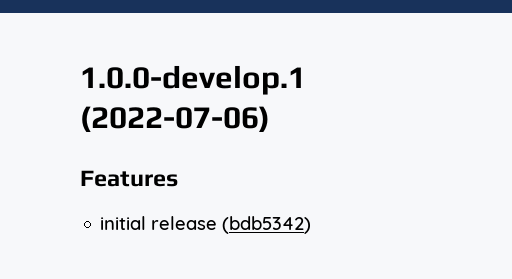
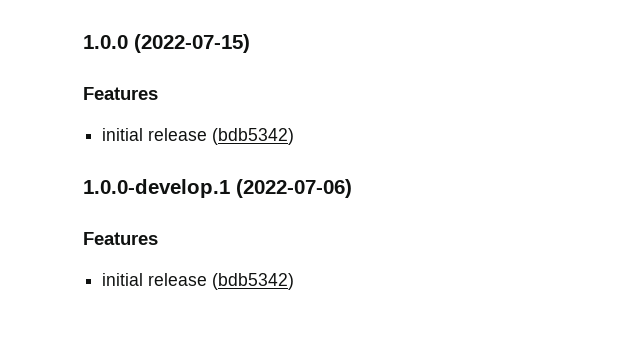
+ 1.0.0 (2022-07-15)
+ Features
+ initial release (bdb5342)

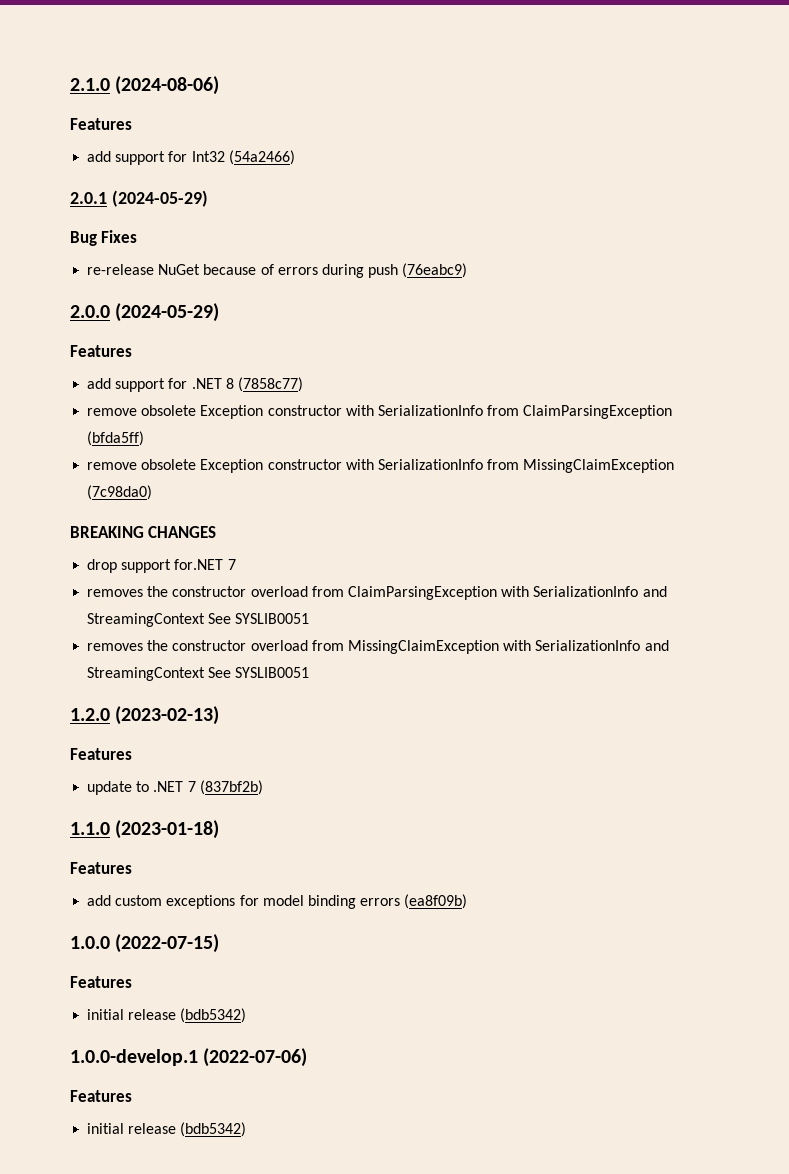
+ 2.1.0 (2024-08-06)
+ Features
+ add support for Int32 (54a2466)
+ 2.0.1 (2024-05-29)
+ Bug Fixes
+ re-release NuGet because of errors during push (76eabc9)
+ 2.0.0 (2024-05-29)
+ Features
+ add support for .NET 8 (7858c77)
+ remove obsolete Exception constructor with SerializationInfo from ClaimParsingException (bfda5ff)
+ remove obsolete Exception constructor with SerializationInfo from MissingClaimException (7c98da0)
+ BREAKING CHANGES
+ drop support for.NET 7
+ removes the constructor overload from ClaimParsingException with SerializationInfo and StreamingContext See SYSLIB0051
+ removes the constructor overload from MissingClaimException with SerializationInfo and StreamingContext See SYSLIB0051
+ 1.2.0 (2023-02-13)
+ Features
+ update to .NET 7 (837bf2b)
+ 1.1.0 (2023-01-18)
+ Features
+ add custom exceptions for model binding errors (ea8f09b)

